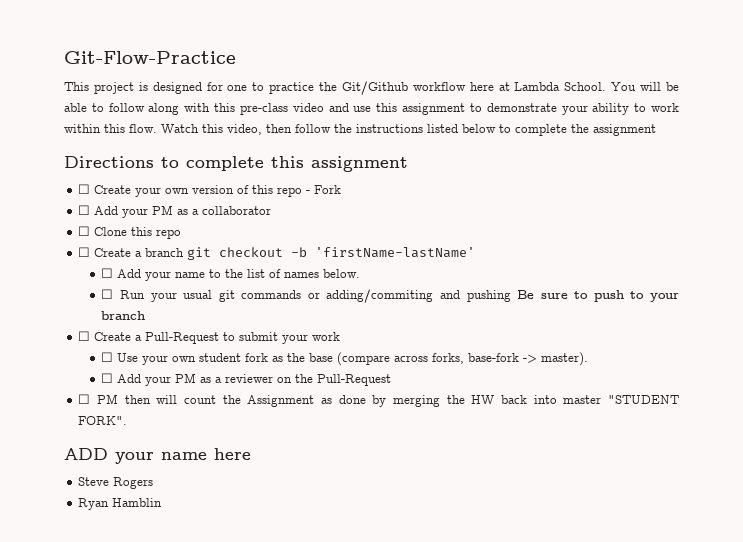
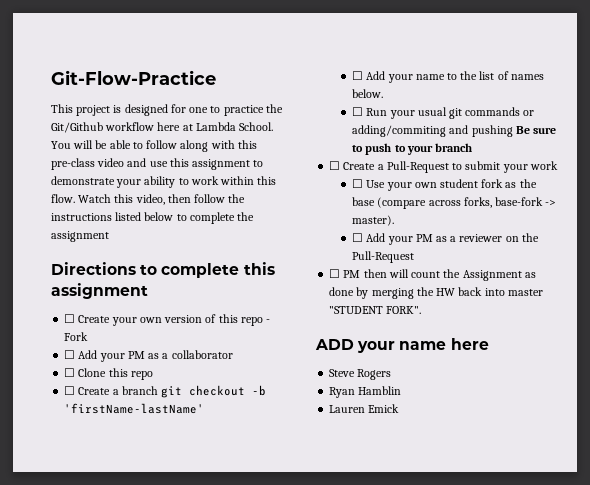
+ Lauren Emick

